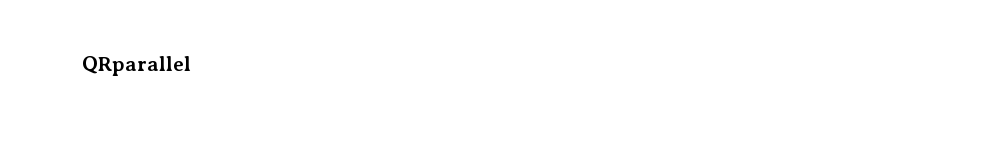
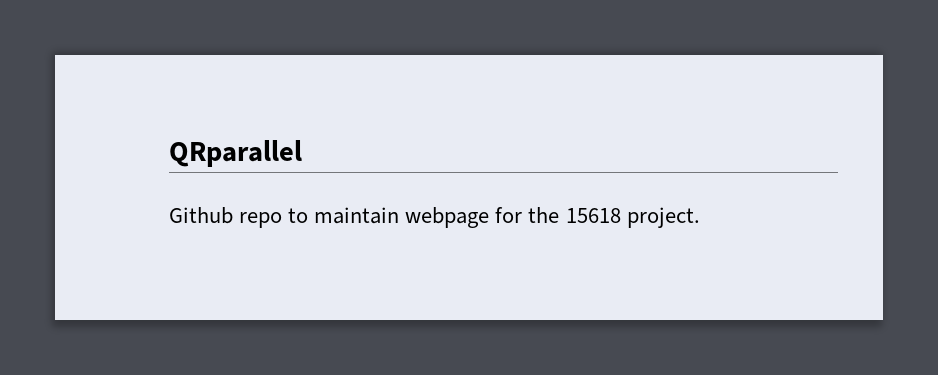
+ Github repo to maintain webpage for the 15618 project.

